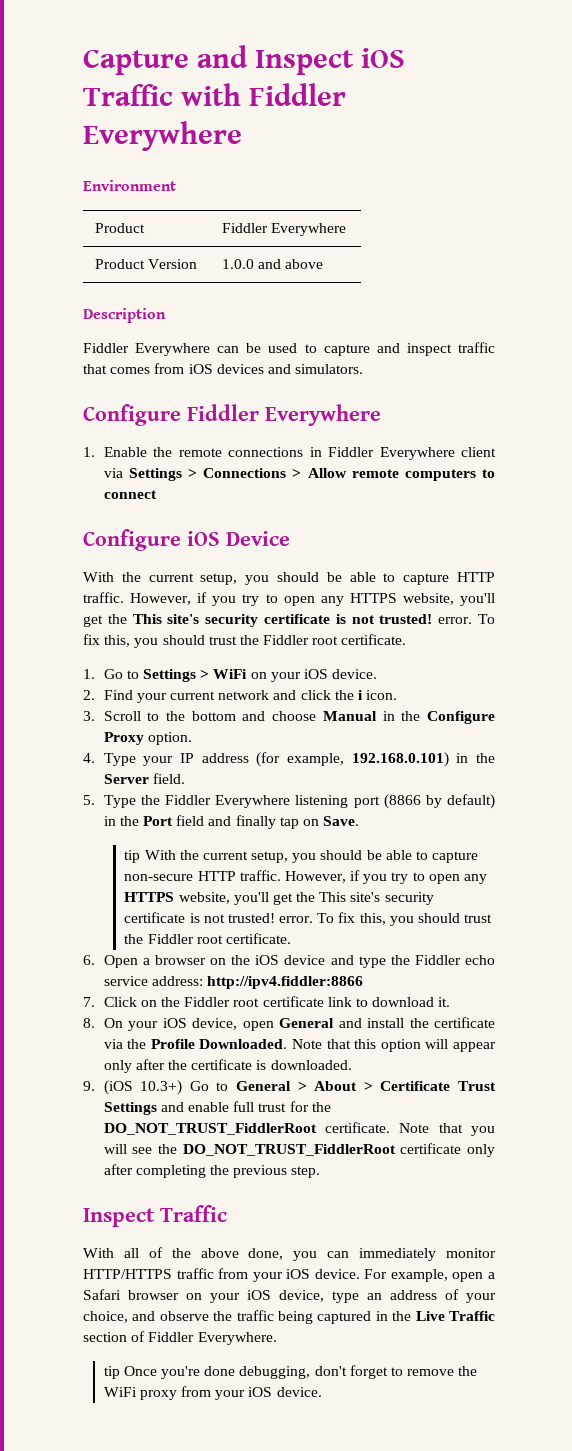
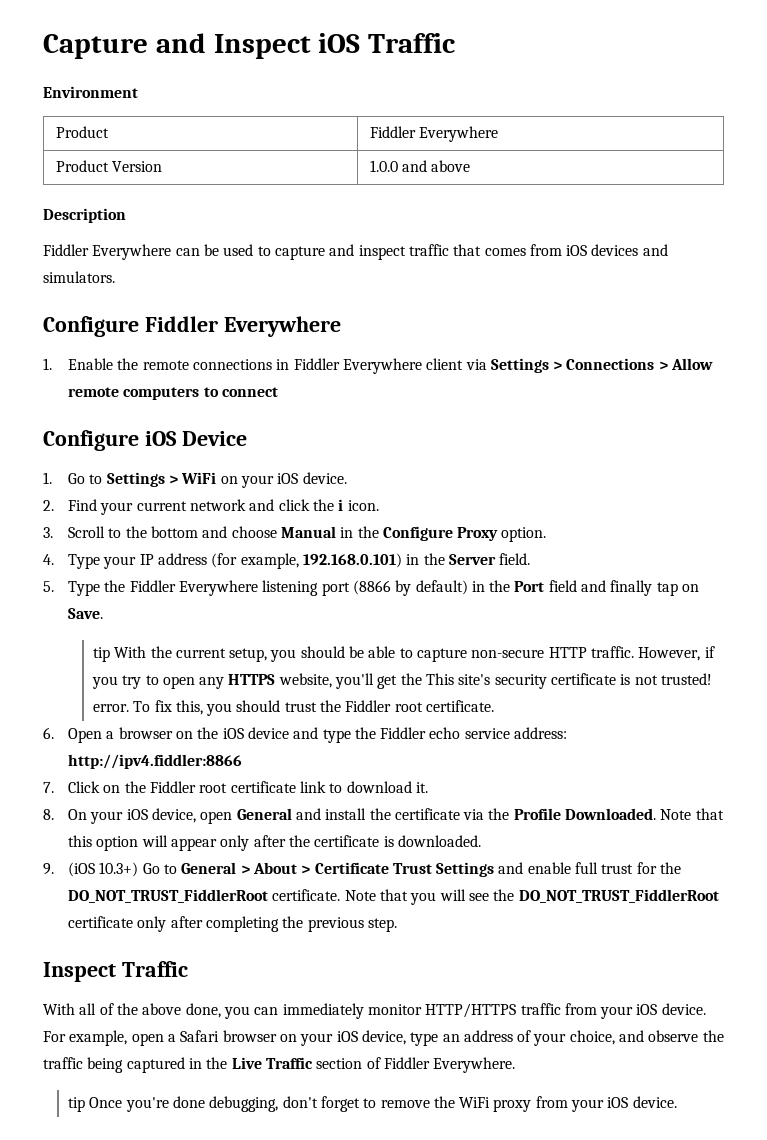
- Capture and Inspect iOS Traffic with Fiddler Everywhere
+ Capture and Inspect iOS Traffic
- With the current setup, you should be able to capture HTTP traffic. However, if you try to open any HTTPS website, you'll get the This site's security certificate is not trusted! error. To fix this, you should trust the Fiddler root certificate.

